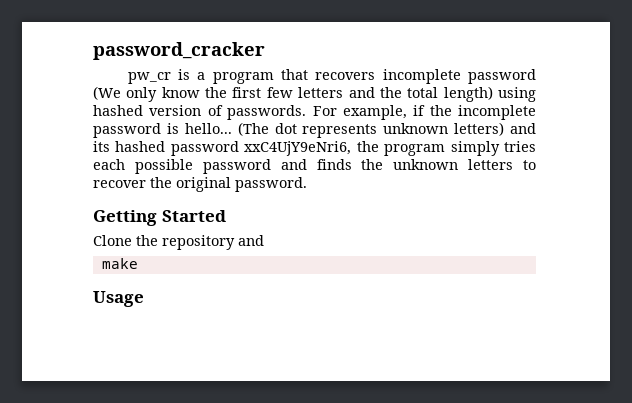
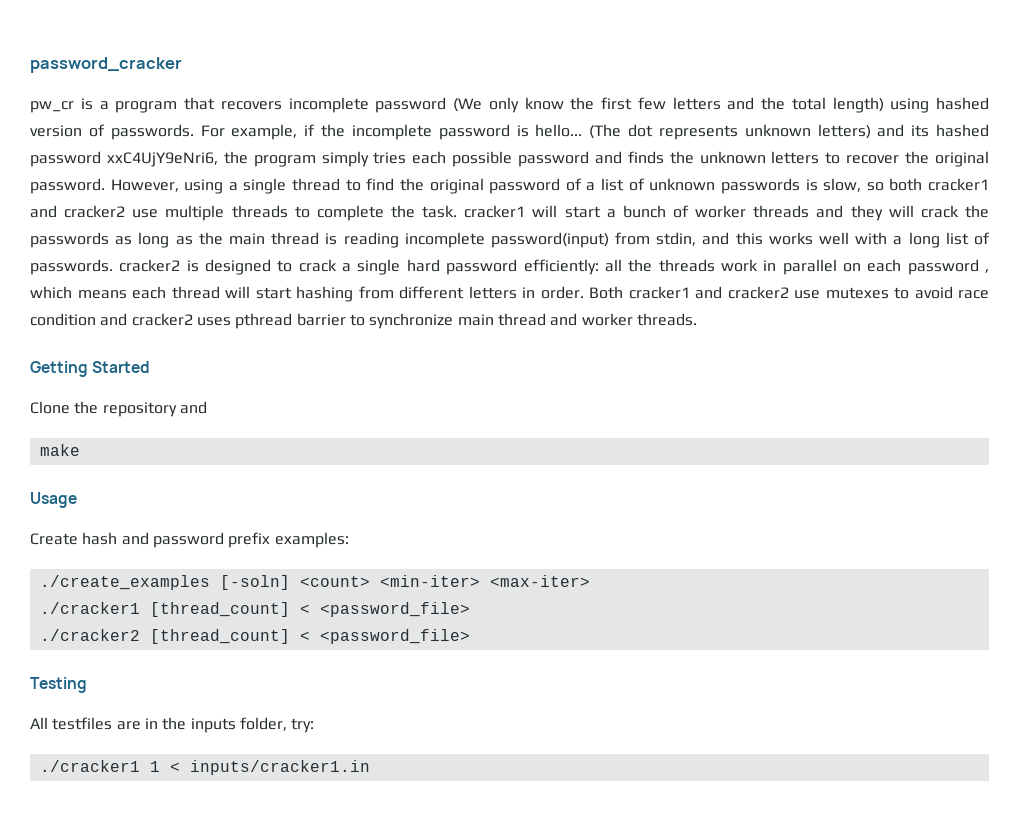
+ However, using a single thread to find the original password of a list of unknown passwords is slow, so both cracker1 and cracker2 use multiple threads to complete the task. cracker1 will start a bunch of worker threads and they will crack the passwords as long as the main thread is reading incomplete password(input) from stdin, and this works well with a long list of passwords. cracker2 is designed to crack a single hard password efficiently: all the threads work in parallel on each password , which means each thread will start hashing from different letters in order. Both cracker1 and cracker2 use mutexes to avoid race condition and cracker2 uses pthread barrier to synchronize main thread and worker threads.
+ Create hash and password prefix examples:
+ ./create_examples [-soln] <count> <min-iter> <max-iter>
+ ./cracker1 [thread_count] < <password_file>
+ ./cracker2 [thread_count] < <password_file>
+ Testing
+ All testfiles are in the inputs folder, try:
+ ./cracker1 1 < inputs/cracker1.in

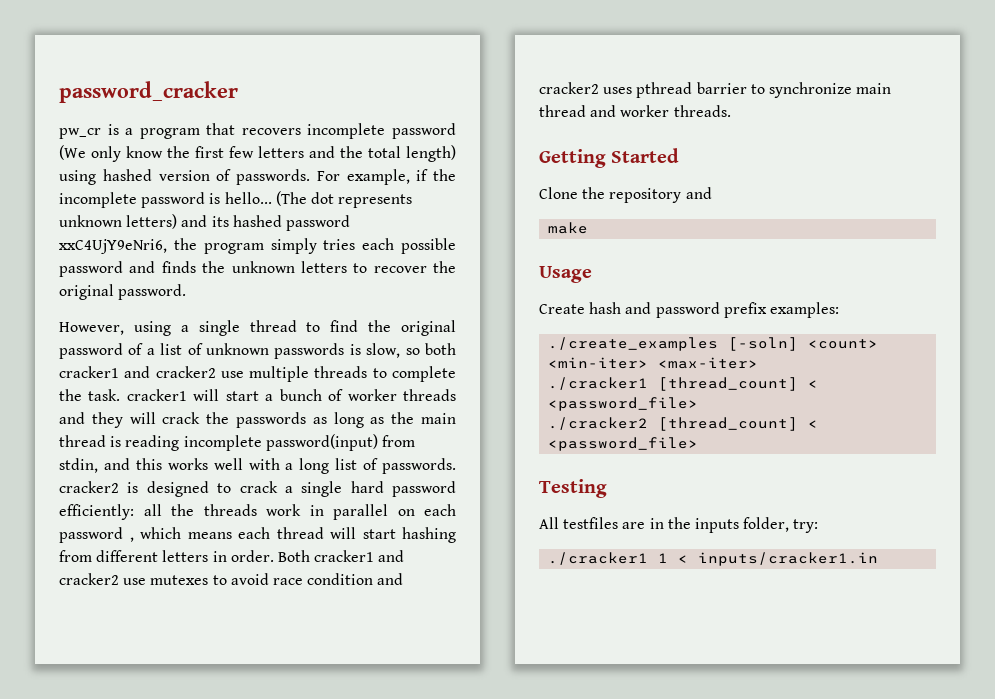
- (The dot represents unknown letters) and its hashed password xxC4UjY9eNri6, the program simply tries each possible password and finds the unknown letters to recover the original password. However, using a single thread to find the original password of a list of unknown passwords is slow, so both cracker1 and cracker2 use multiple threads to complete the task. cracker1 will start a bunch of worker threads and they will crack the passwords as long as the main thread is reading incomplete password(input) from stdin, and this works well with a long list of passwords. cracker2 is designed to crack a single hard password efficiently:
+ (The dot represents unknown letters) and its hashed password xxC4UjY9eNri6, the program simply tries each possible password and finds the unknown letters to recover the original password.
+ However, using a single thread to find the original password of a list of unknown passwords is slow, so both cracker1 and cracker2 use multiple threads to complete the task. cracker1 will start a bunch of worker threads and they will crack the passwords as long as the main thread is reading incomplete password(input) from stdin, and this works well with a long list of passwords. cracker2 is designed to crack a single hard password efficiently:

